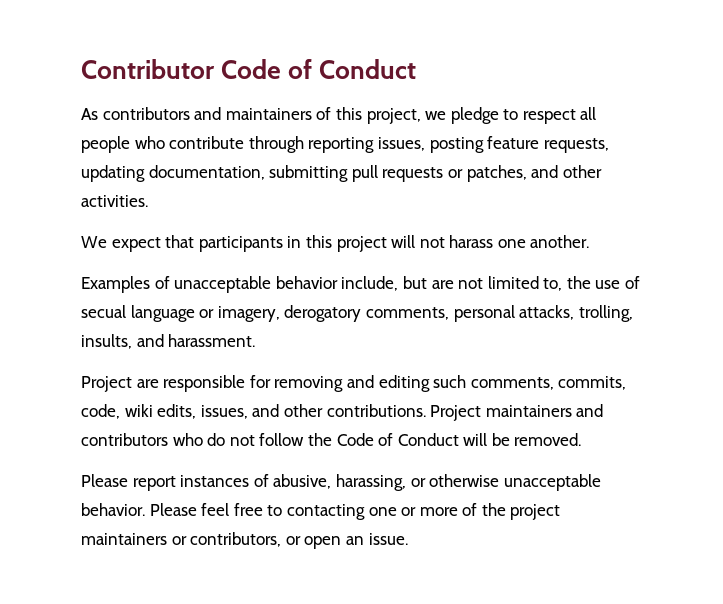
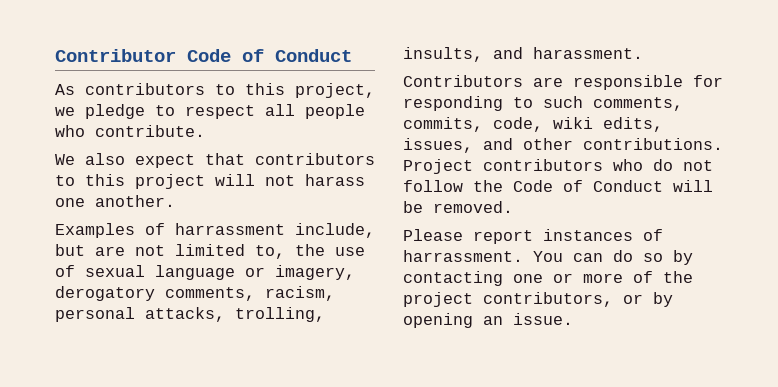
- As contributors and maintainers of this project, we pledge to respect all people who contribute through reporting issues, posting feature requests, updating documentation, submitting pull requests or patches, and other activities.
+ As contributors to this project, we pledge to respect all people who contribute.
- We expect that participants in this project will not harass one another.
+ We also expect that contributors to this project will not harass one another.
- Examples of unacceptable behavior include, but are not limited to, the use of secual language or imagery, derogatory comments, personal attacks, trolling, insults, and harassment.
+ Examples of harrassment include, but are not limited to, the use of sexual language or imagery, derogatory comments, racism, personal attacks, trolling, insults, and harassment.
- Project are responsible for removing and editing such comments, commits, code, wiki edits, issues, and other contributions.
+ Contributors are responsible for responding to such comments, commits, code, wiki edits, issues, and other contributions.
- Project maintainers and contributors who do not follow the Code of Conduct will be removed.
+ Project contributors who do not follow the Code of Conduct will be removed.
- Please report instances of abusive, harassing, or otherwise unacceptable behavior. Please feel free to contacting one or more of the project maintainers or contributors, or open an issue.
+ Please report instances of harrassment. You can do so by contacting one or more of the project contributors, or by opening an issue.

